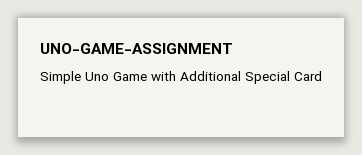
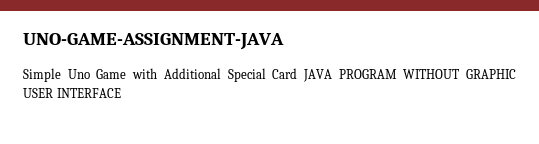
- UNO-GAME-ASSIGNMENT
+ UNO-GAME-ASSIGNMENT-JAVA
- Simple Uno Game with Additional Special Card
+ Simple Uno Game with Additional Special Card JAVA PROGRAM WITHOUT GRAPHIC USER INTERFACE

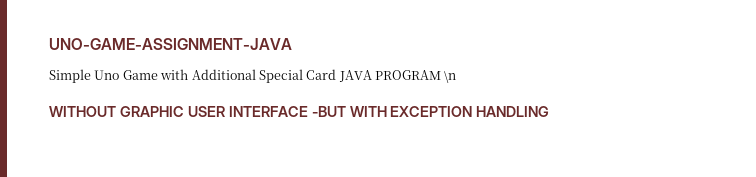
- Simple Uno Game with Additional Special Card JAVA PROGRAM WITHOUT GRAPHIC USER INTERFACE
+ Simple Uno Game with Additional Special Card JAVA PROGRAM \n
+ WITHOUT GRAPHIC USER INTERFACE -BUT WITH EXCEPTION HANDLING

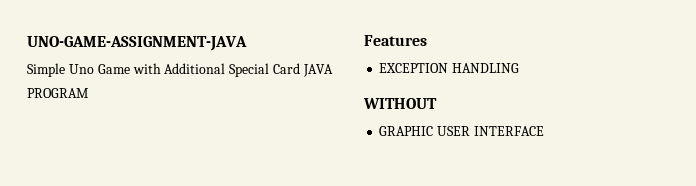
- Simple Uno Game with Additional Special Card JAVA PROGRAM \n
+ Simple Uno Game with Additional Special Card JAVA PROGRAM
+ Features
+ EXCEPTION HANDLING
- WITHOUT GRAPHIC USER INTERFACE -BUT WITH EXCEPTION HANDLING
+ WITHOUT
+ GRAPHIC USER INTERFACE

